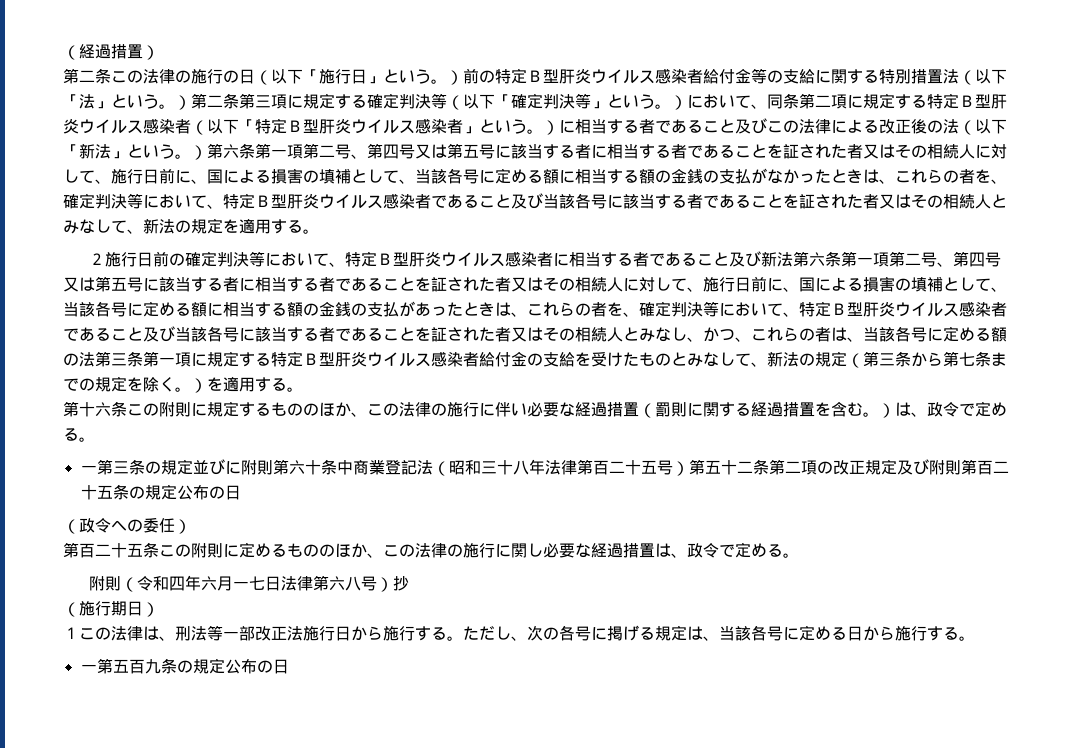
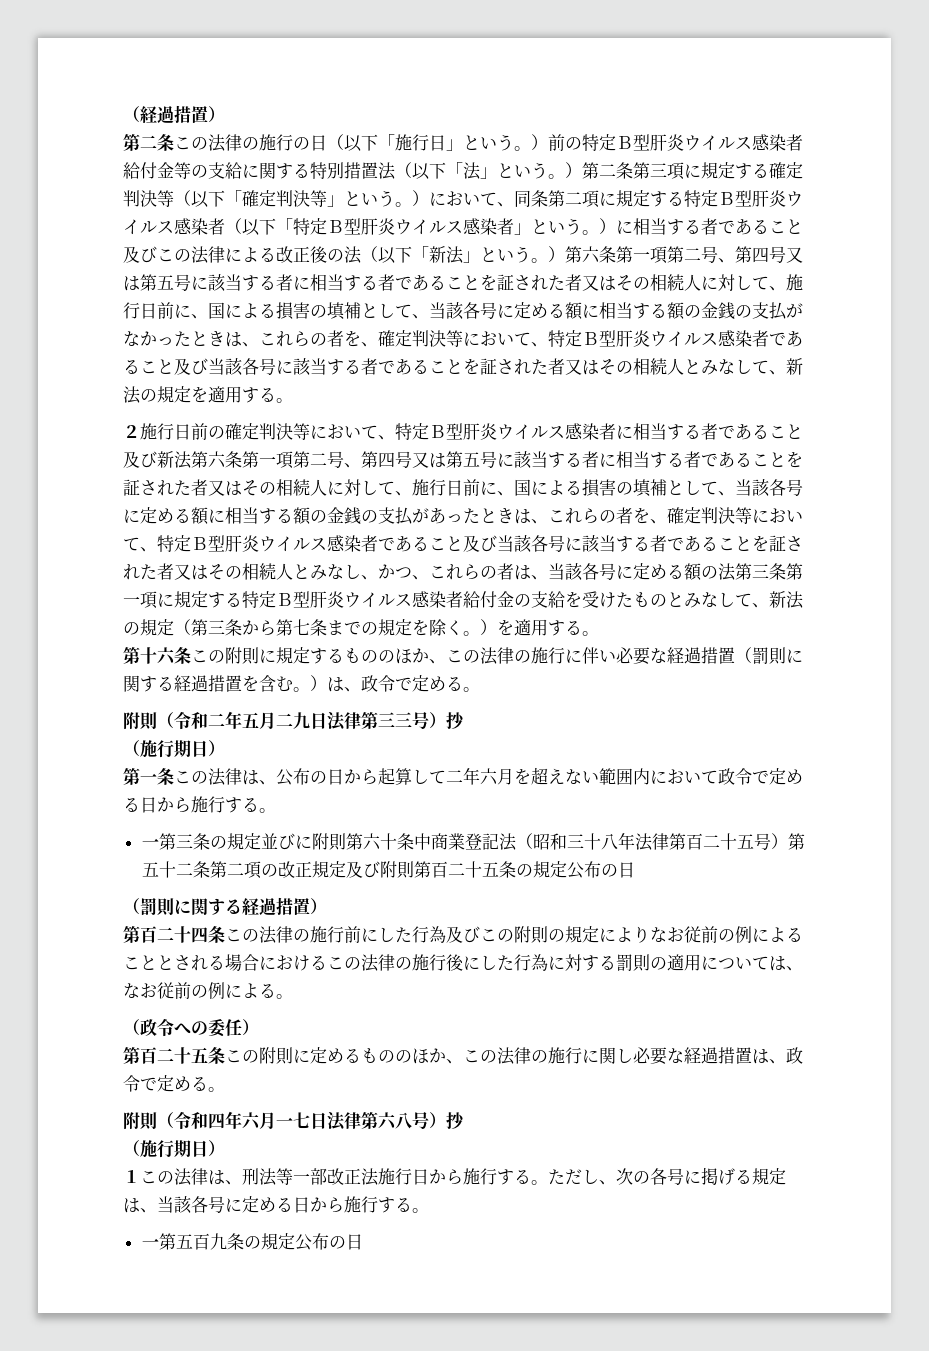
+ 附則（令和二年五月二九日法律第三三号）抄
+ （施行期日）
+ 第一条この法律は、公布の日から起算して二年六月を超えない範囲内において政令で定める日から施行する。
+ （罰則に関する経過措置）
+ 第百二十四条この法律の施行前にした行為及びこの附則の規定によりなお従前の例によることとされる場合におけるこの法律の施行後にした行為に対する罰則の適用については、なお従前の例による。

